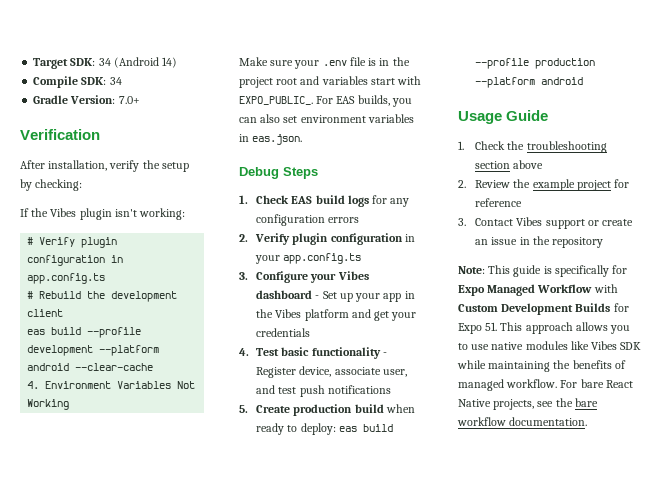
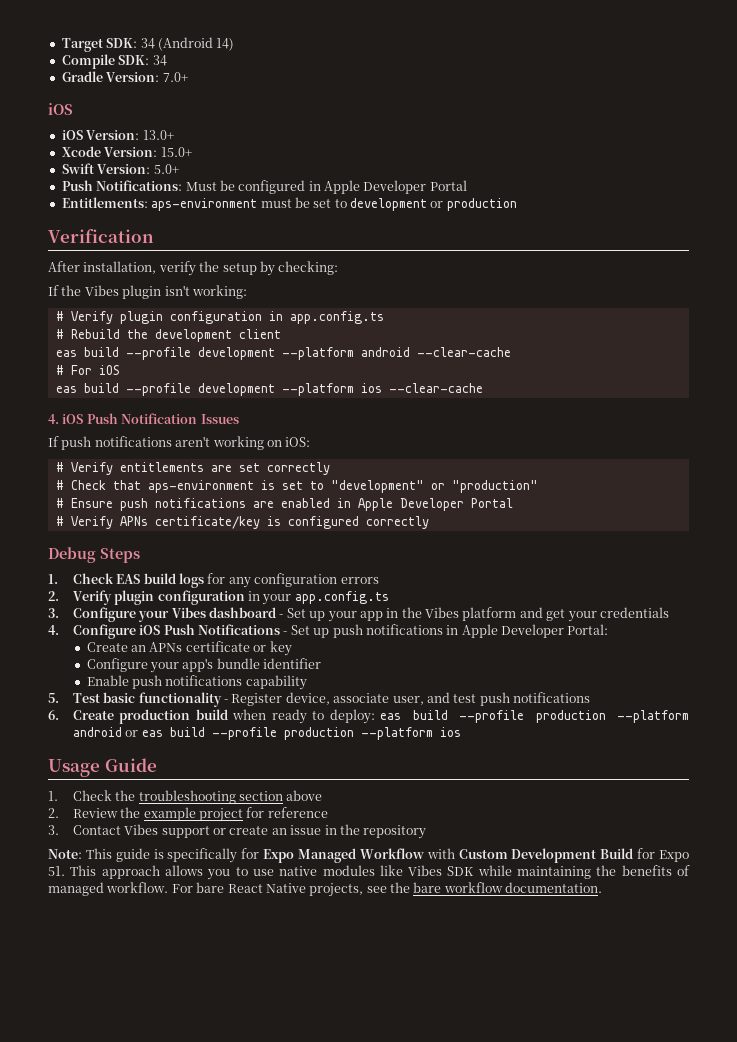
  Gradle Version: 7.0+
+ iOS
+ iOS Version: 13.0+
+ Xcode Version: 15.0+
+ Swift Version: 5.0+
+ Push Notifications: Must be configured in Apple Developer Portal
+ Entitlements: aps-environment must be set to development or production
- 4. Environment Variables Not Working
- Make sure your .env file is in the project root and variables start with EXPO_PUBLIC_. For EAS builds, you can also set environment variables in eas.json.
+ # For iOS
+ eas build --profile development --platform ios --clear-cache
+ 4. iOS Push Notification Issues
+ If push notifications aren't working on iOS:
+ # Verify entitlements are set correctly
+ # Check that aps-environment is set to "development" or "production"
+ # Ensure push notifications are enabled in Apple Developer Portal
+ # Verify APNs certificate/key is configured correctly
- 4. Test basic functionality - Register device, associate user, and test push notifications
+ 4. Configure iOS Push Notifications - Set up push notifications in Apple Developer Portal:
+ Create an APNs certificate or key
+ Configure your app's bundle identifier
+ Enable push notifications capability
+ 5. Test basic functionality - Register device, associate user, and test push notifications
- 5. Create production build when ready to deploy: eas build --profile production --platform android
+ 6. Create production build when ready to deploy: eas build --profile production --platform android or eas build --profile production --platform ios
- Note: This guide is specifically for Expo Managed Workflow with Custom Development Builds for Expo 51. This approach allows you to use native modules like Vibes SDK while maintaining the benefits of managed workflow.
+ Note: This guide is specifically for Expo Managed Workflow with Custom Development Build for Expo 51. This approach allows you to use native modules like Vibes SDK while maintaining the benefits of managed workflow.

